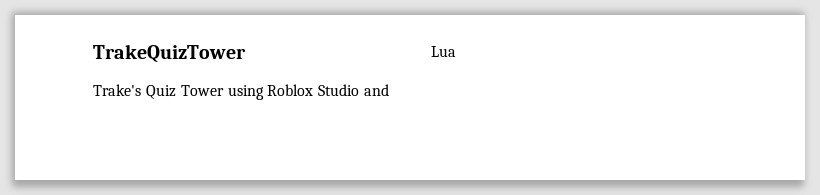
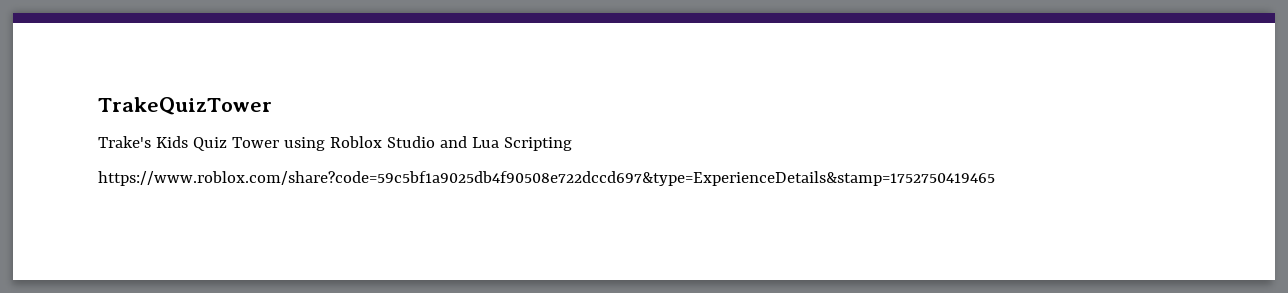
- Trake's Quiz Tower using Roblox Studio and Lua
+ Trake's Kids Quiz Tower using Roblox Studio and Lua Scripting
+ https://www.roblox.com/share?code=59c5bf1a9025db4f90508e722dccd697&type=ExperienceDetails&stamp=1752750419465

